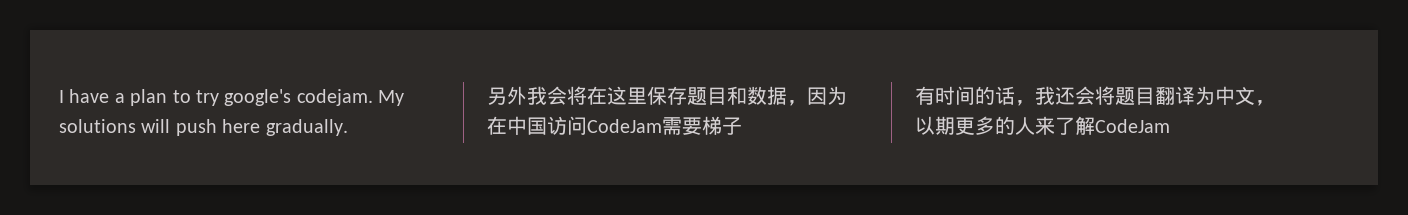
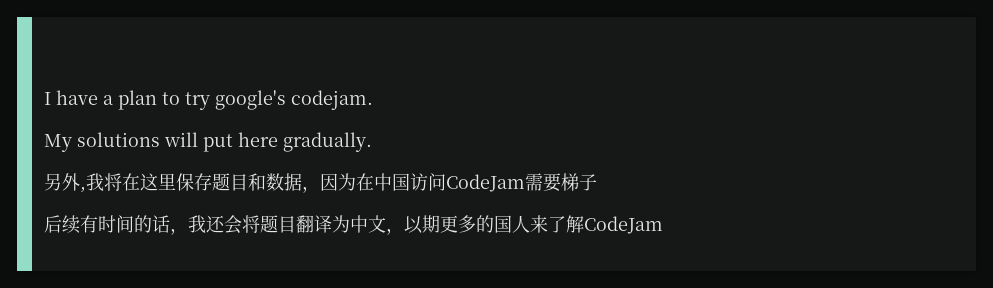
- I have a plan to try google's codejam. My solutions will push here gradually.
+ I have a plan to try google's codejam.
+ My solutions will put here gradually.
- 另外我会将在这里保存题目和数据，因为在中国访问CodeJam需要梯子
+ 另外,我将在这里保存题目和数据，因为在中国访问CodeJam需要梯子
- 有时间的话，我还会将题目翻译为中文，以期更多的人来了解CodeJam
+ 后续有时间的话，我还会将题目翻译为中文，以期更多的国人来了解CodeJam

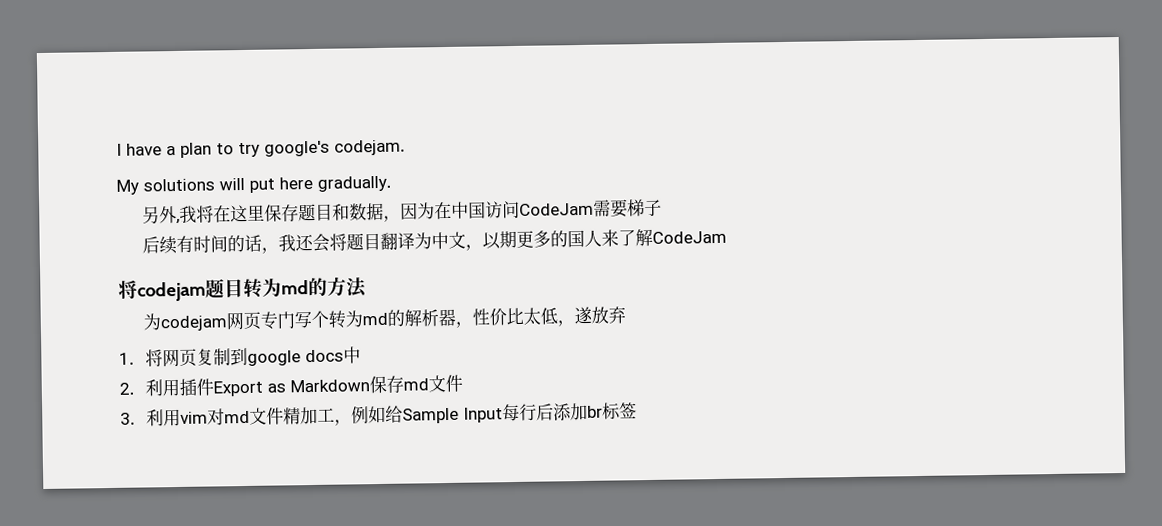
+ 将codejam题目转为md的方法
+ 为codejam网页专门写个转为md的解析器，性价比太低，遂放弃
+ 1.将网页复制到google docs中
+ 2.利用插件Export as Markdown保存md文件
+ 3.利用vim对md文件精加工，例如给Sample Input每行后添加br标签

